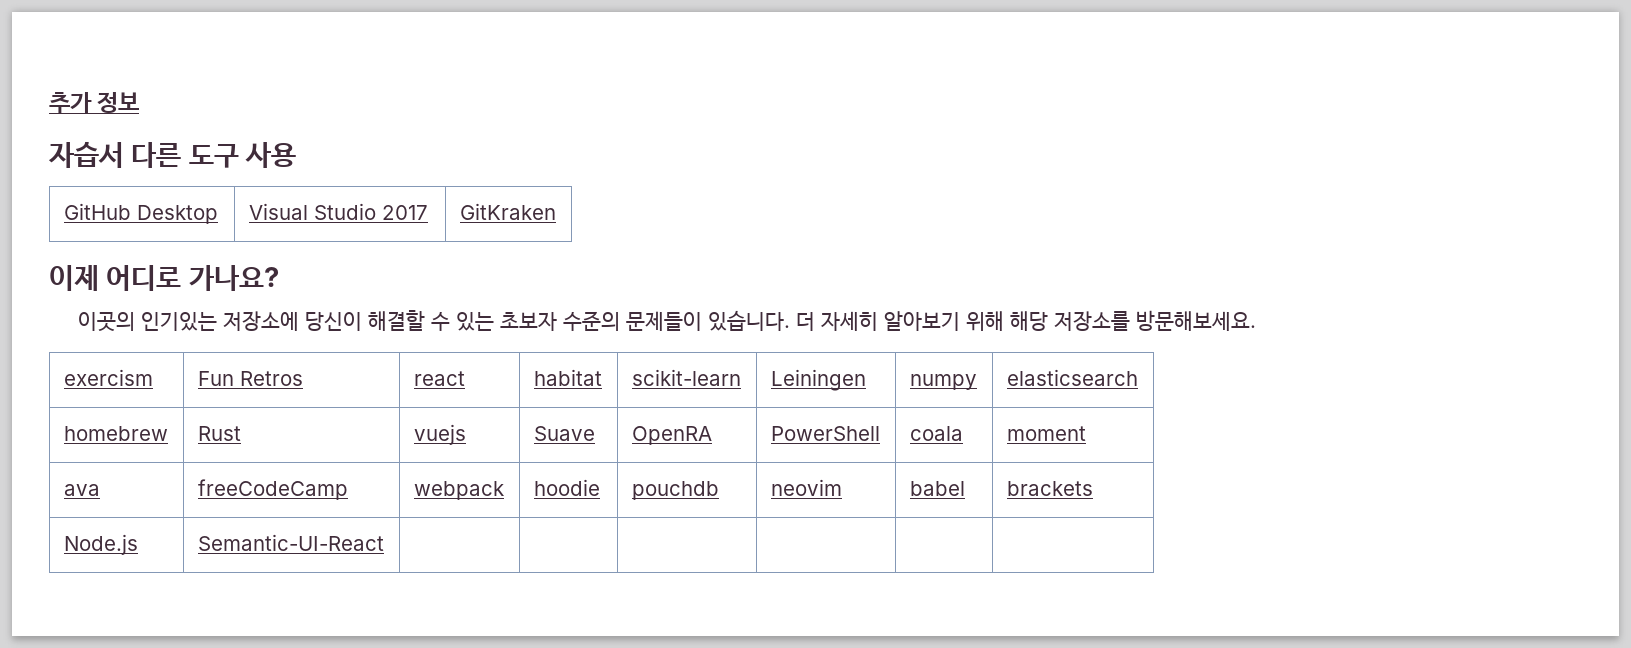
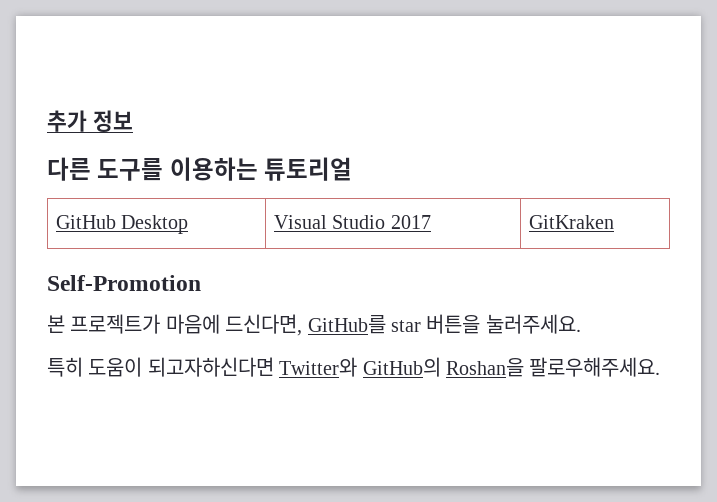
- 자습서 다른 도구 사용
+ 다른 도구를 이용하는 튜토리얼
- 이제 어디로 가나요?
- 이곳의 인기있는 저장소에 당신이 해결할 수 있는 초보자 수준의 문제들이 있습니다. 더 자세히 알아보기 위해 해당 저장소를 방문해보세요.
- exercism | Fun Retros | react | habitat | scikit-learn | Leiningen | numpy | elasticsearch
- homebrew | Rust | vuejs | Suave | OpenRA | PowerShell | coala | moment
- ava | freeCodeCamp | webpack | hoodie | pouchdb | neovim | babel | brackets
- Node.js | Semantic-UI-React | | | | | |
+ Self-Promotion
+ 본 프로젝트가 마음에 드신다면, GitHub를 star 버튼을 눌러주세요.
+ 특히 도움이 되고자하신다면 Twitter와 GitHub의 Roshan을 팔로우해주세요.

